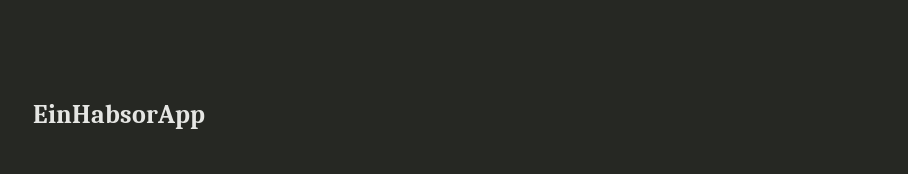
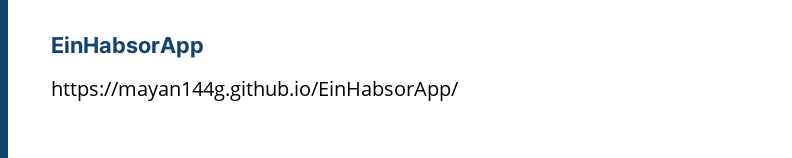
+ https://mayan144g.github.io/EinHabsorApp/

